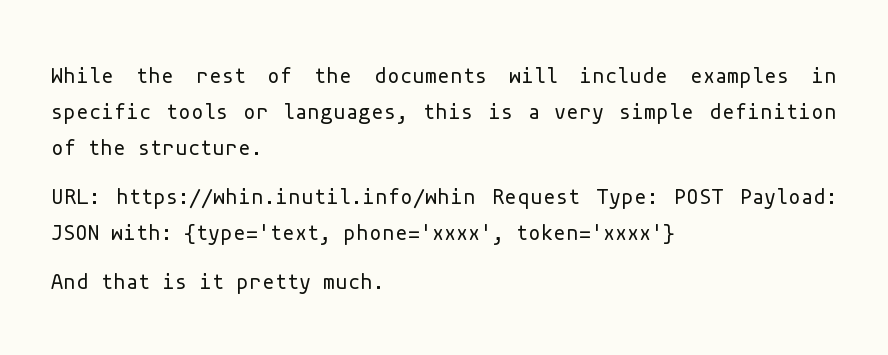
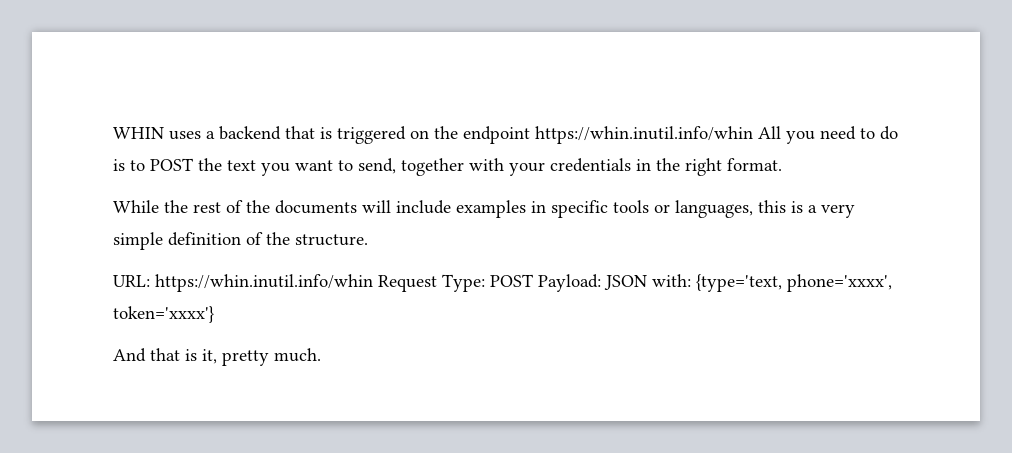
+ WHIN uses a backend that is triggered on the endpoint https://whin.inutil.info/whin All you need to do is to POST the text you want to send, together with your credentials in the right format.
- And that is it pretty much.
+ And that is it, pretty much.

